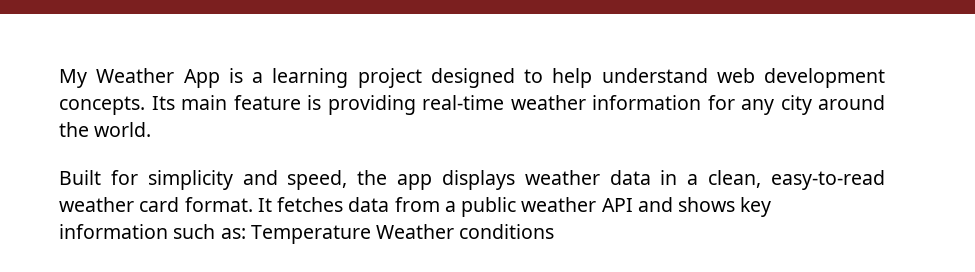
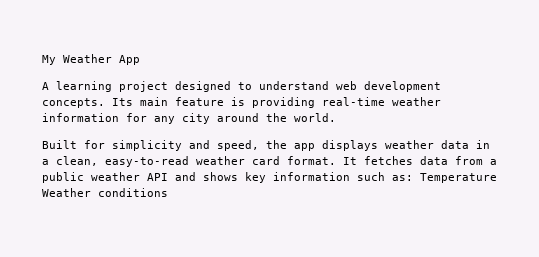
- My Weather App is a learning project designed to help understand web development concepts.
+ My Weather App
+ A learning project designed to understand web development concepts.

